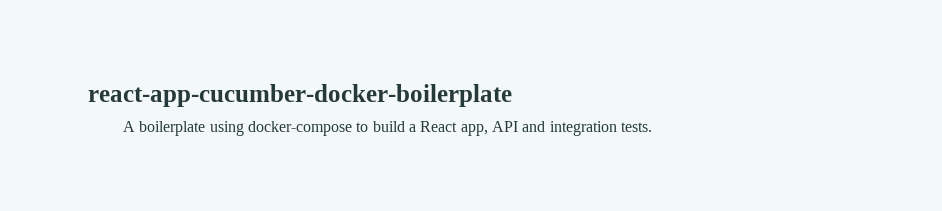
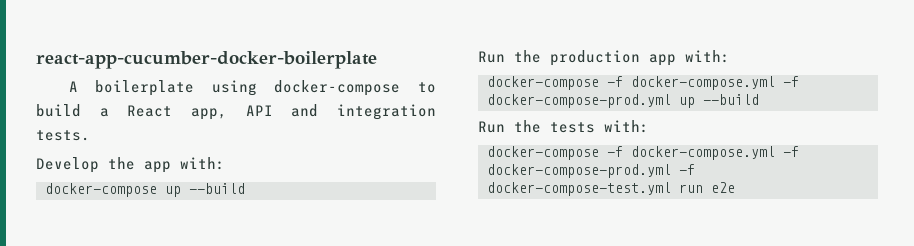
+ Develop the app with:
+ docker-compose up --build
+ Run the production app with:
+ docker-compose -f docker-compose.yml -f docker-compose-prod.yml up --build
+ Run the tests with:
+ docker-compose -f docker-compose.yml -f docker-compose-prod.yml -f docker-compose-test.yml run e2e

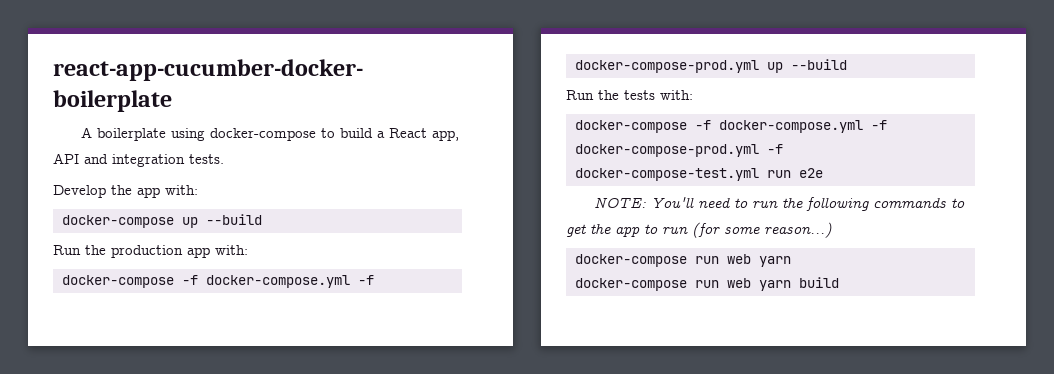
+ NOTE: You'll need to run the following commands to get the app to run (for some reason...)
+ docker-compose run web yarn
+ docker-compose run web yarn build

